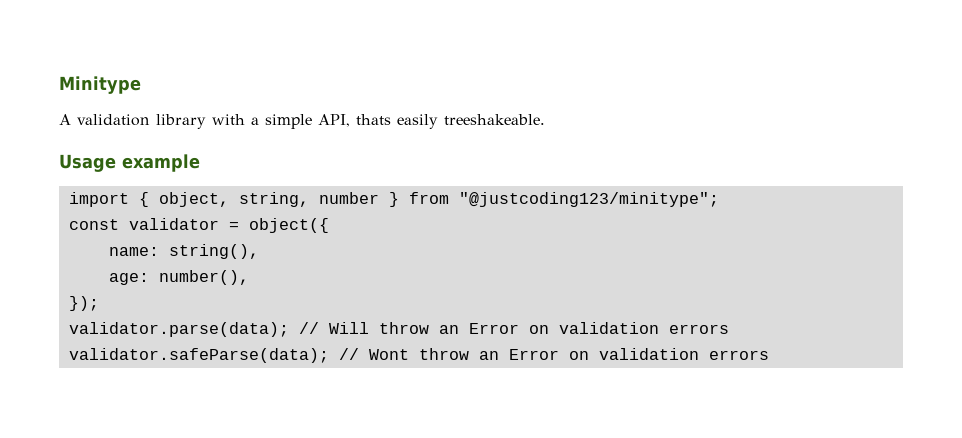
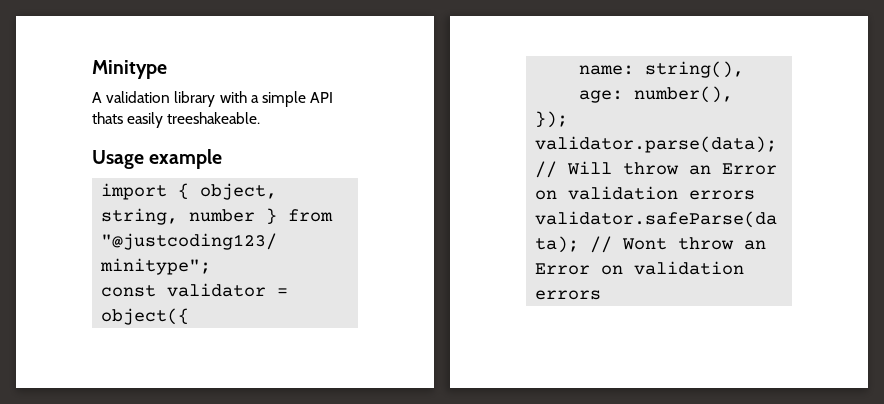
- A validation library with a simple API, thats easily treeshakeable.
+ A validation library with a simple API thats easily treeshakeable.

